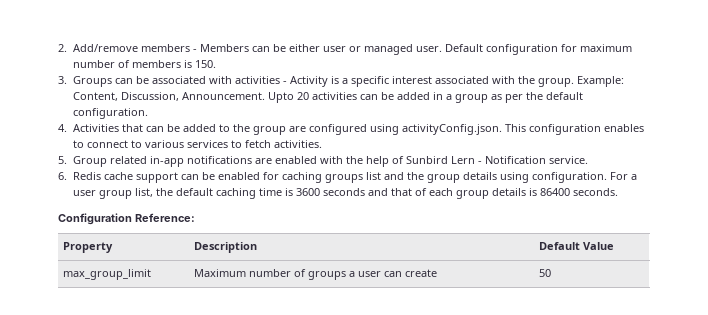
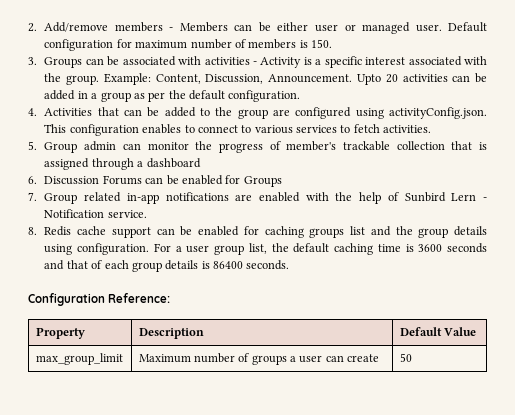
- 5. Group related in-app notifications are enabled with the help of Sunbird Lern - Notification service.
+ 5. Group admin can monitor the progress of member's trackable collection that is assigned through a dashboard
+ 6. Discussion Forums can be enabled for Groups
+ 7. Group related in-app notifications are enabled with the help of Sunbird Lern - Notification service.
- 6. Redis cache support can be enabled for caching groups list and the group details using configuration.
+ 8. Redis cache support can be enabled for caching groups list and the group details using configuration.

